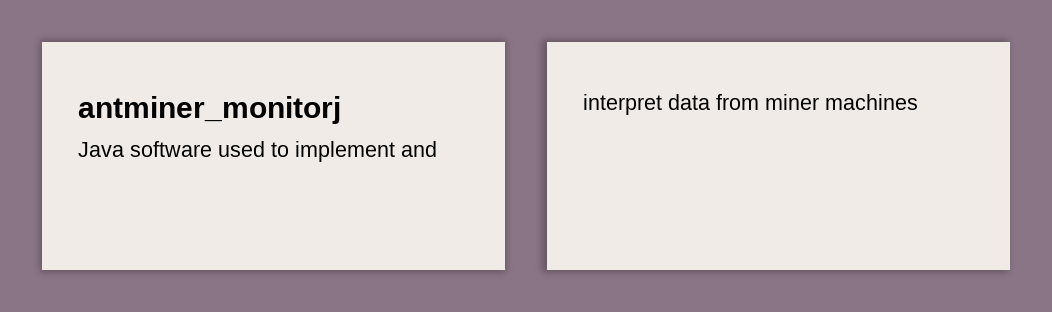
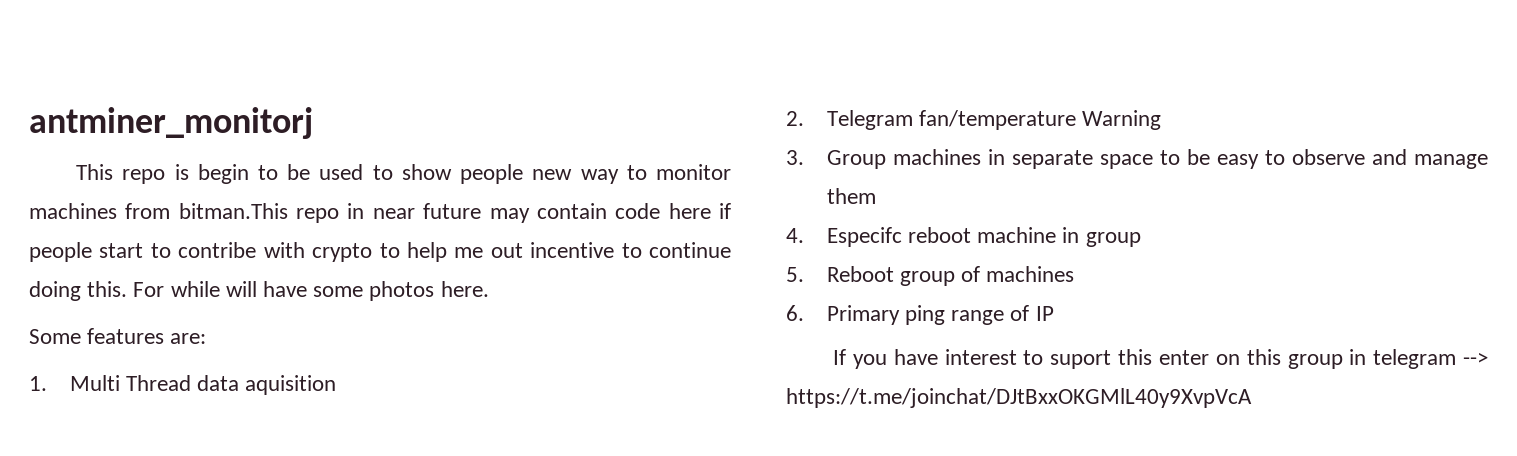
- Java software used to implement and interpret data from miner machines
+ This repo is begin to be used to show people new way to monitor machines from bitman.This repo in near future may contain code here if people start to contribe with crypto to help me out incentive to continue doing this. For while will have some photos here.
+ Some features are:
+ 1. Multi Thread data aquisition
+ 2. Telegram fan/temperature Warning
+ 3. Group machines in separate space to be easy to observe and manage them
+ 4. Especifc reboot machine in group
+ 5. Reboot group of machines
+ 6. Primary ping range of IP
+ If you have interest to suport this enter on this group in telegram --> https://t.me/joinchat/DJtBxxOKGMlL40y9XvpVcA

